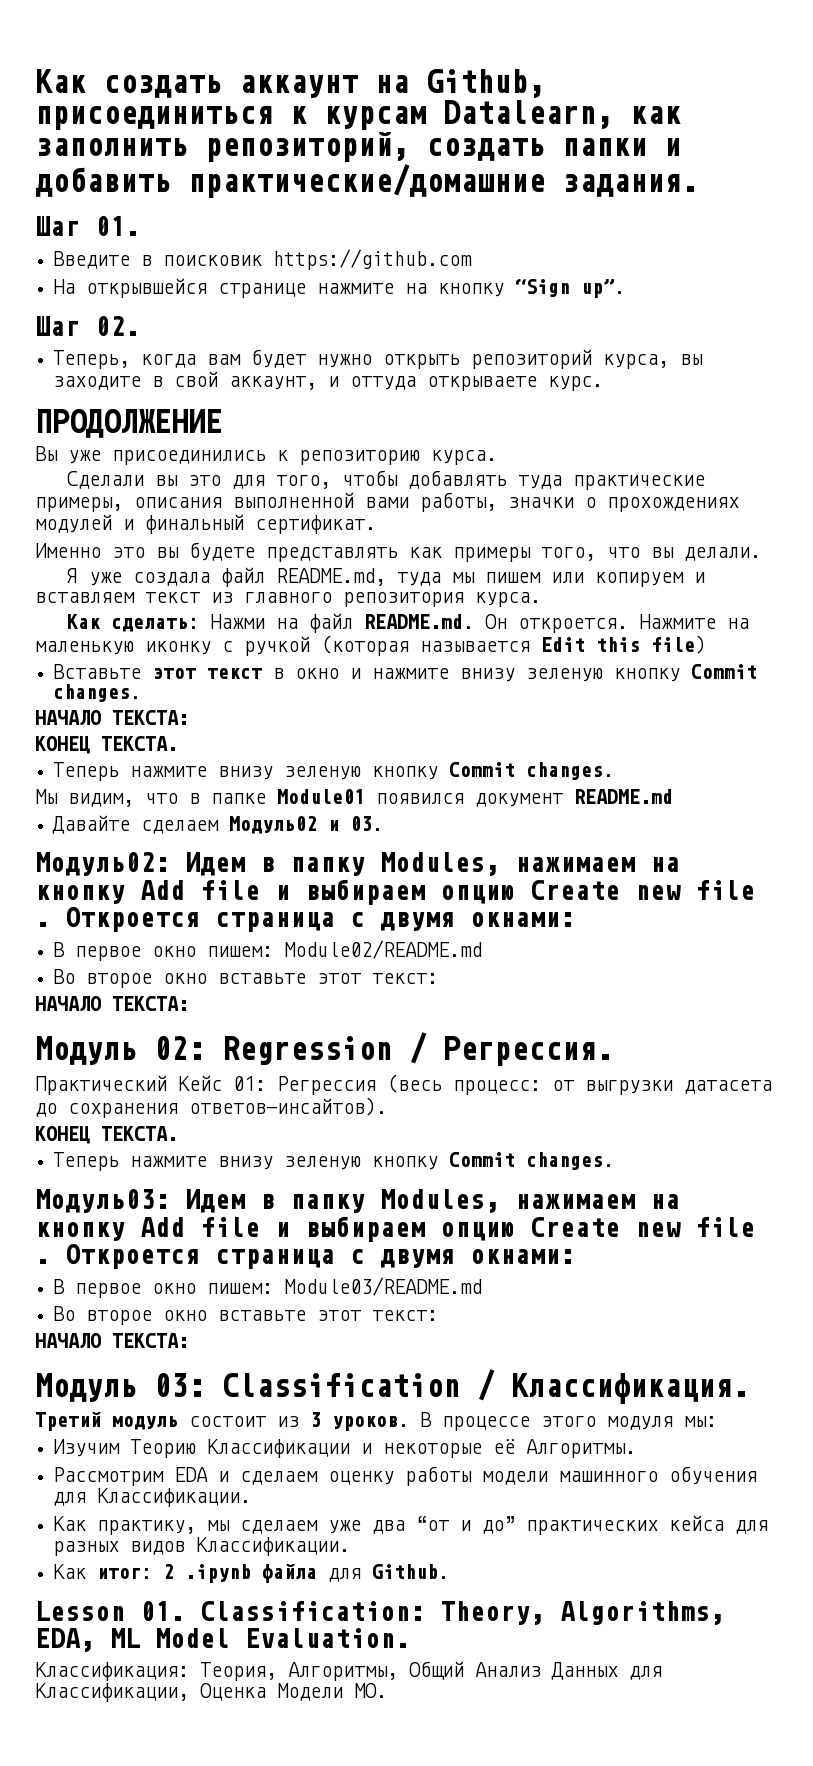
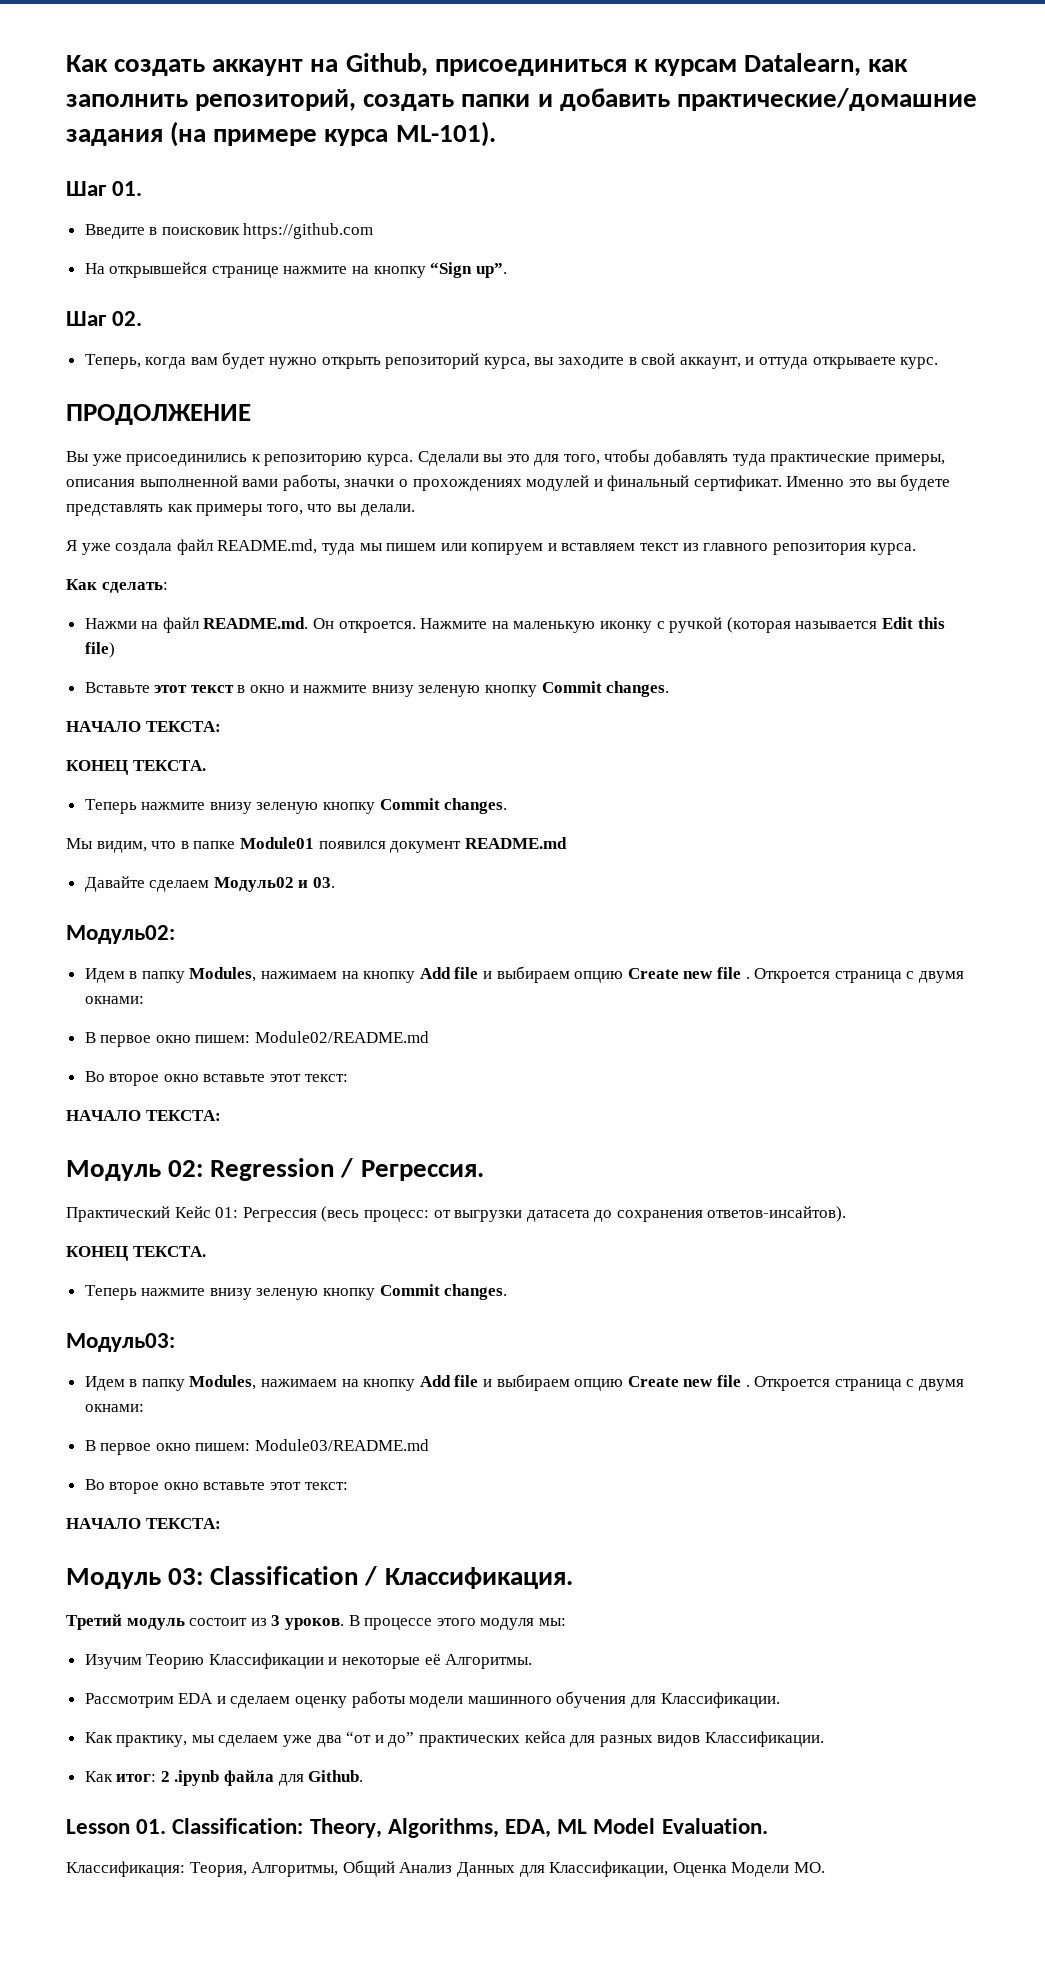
- Как создать аккаунт на Github, присоединиться к курсам Datalearn, как заполнить репозиторий, создать папки и добавить практические/домашние задания.
+ Как создать аккаунт на Github, присоединиться к курсам Datalearn, как заполнить репозиторий, создать папки и добавить практические/домашние задания (на примере курса ML-101).
- Вы уже присоединились к репозиторию курса.
- Сделали вы это для того, чтобы добавлять туда практические примеры, описания выполненной вами работы, значки о прохождениях модулей и финальный сертификат.
- Именно это вы будете представлять как примеры того, что вы делали.
+ Вы уже присоединились к репозиторию курса. Сделали вы это для того, чтобы добавлять туда практические примеры, описания выполненной вами работы, значки о прохождениях модулей и финальный сертификат. Именно это вы будете представлять как примеры того, что вы делали.
- Как сделать: Нажми на файл README.md. Он откроется.
+ Как сделать:
+ Нажми на файл README.md. Он откроется.
- Модуль02: Идем в папку Modules, нажимаем на кнопку Add file и выбираем опцию Create new file .
+ Модуль02:
+ Идем в папку Modules, нажимаем на кнопку Add file и выбираем опцию Create new file .
- Модуль03: Идем в папку Modules, нажимаем на кнопку Add file и выбираем опцию Create new file .
+ Модуль03:
+ Идем в папку Modules, нажимаем на кнопку Add file и выбираем опцию Create new file .

